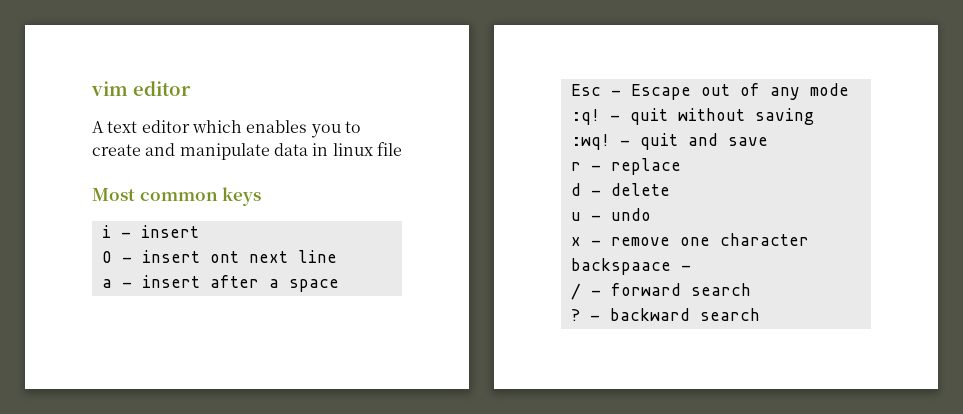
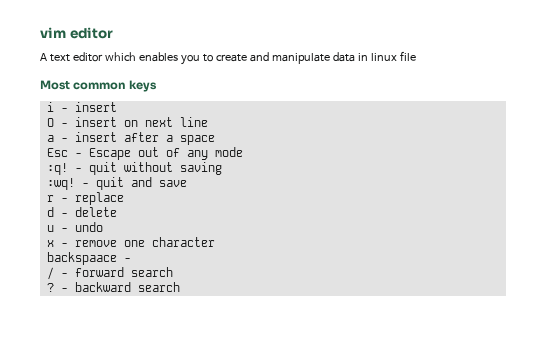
- O - insert ont next line
+ O - insert on next line

